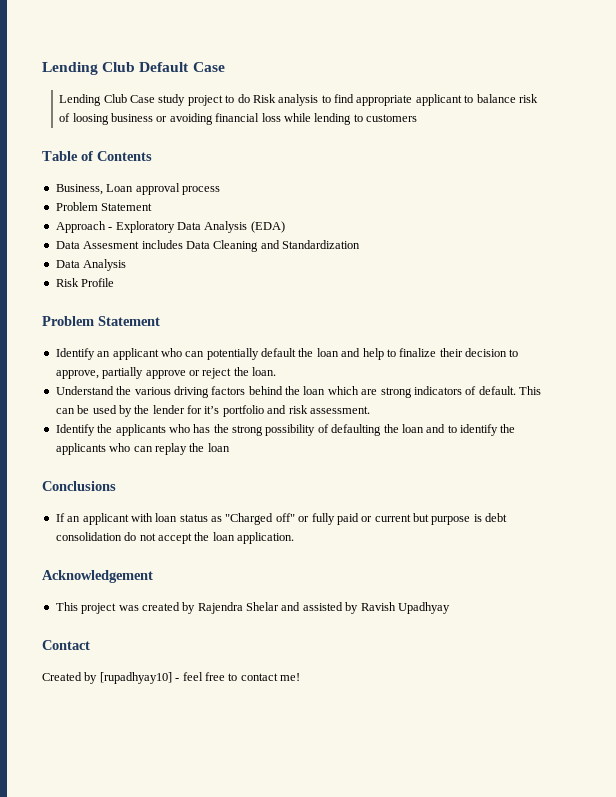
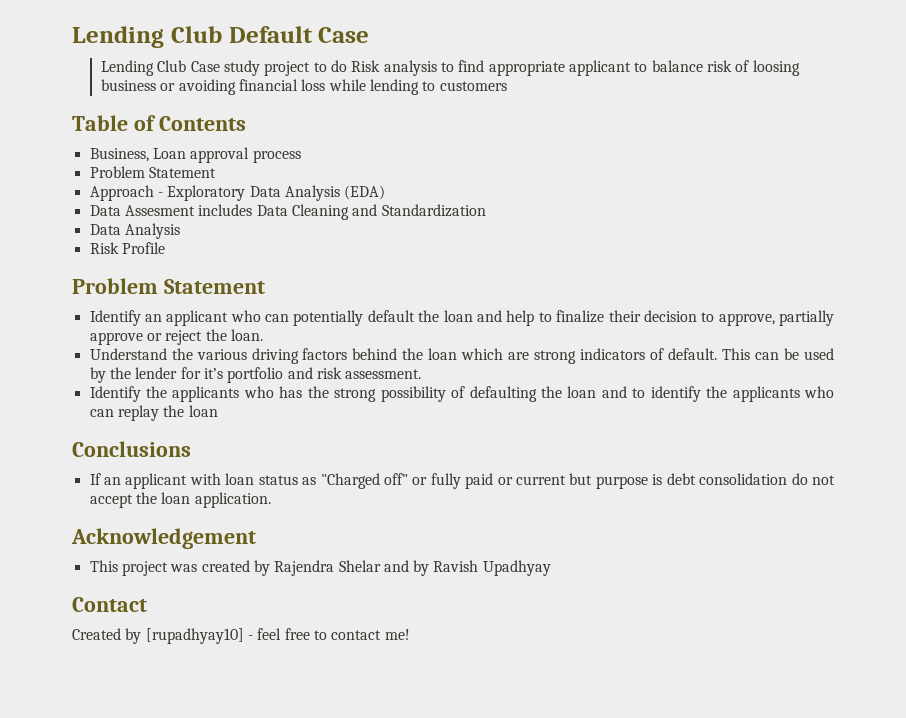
- This project was created by Rajendra Shelar and assisted by Ravish Upadhyay
+ This project was created by Rajendra Shelar and by Ravish Upadhyay

